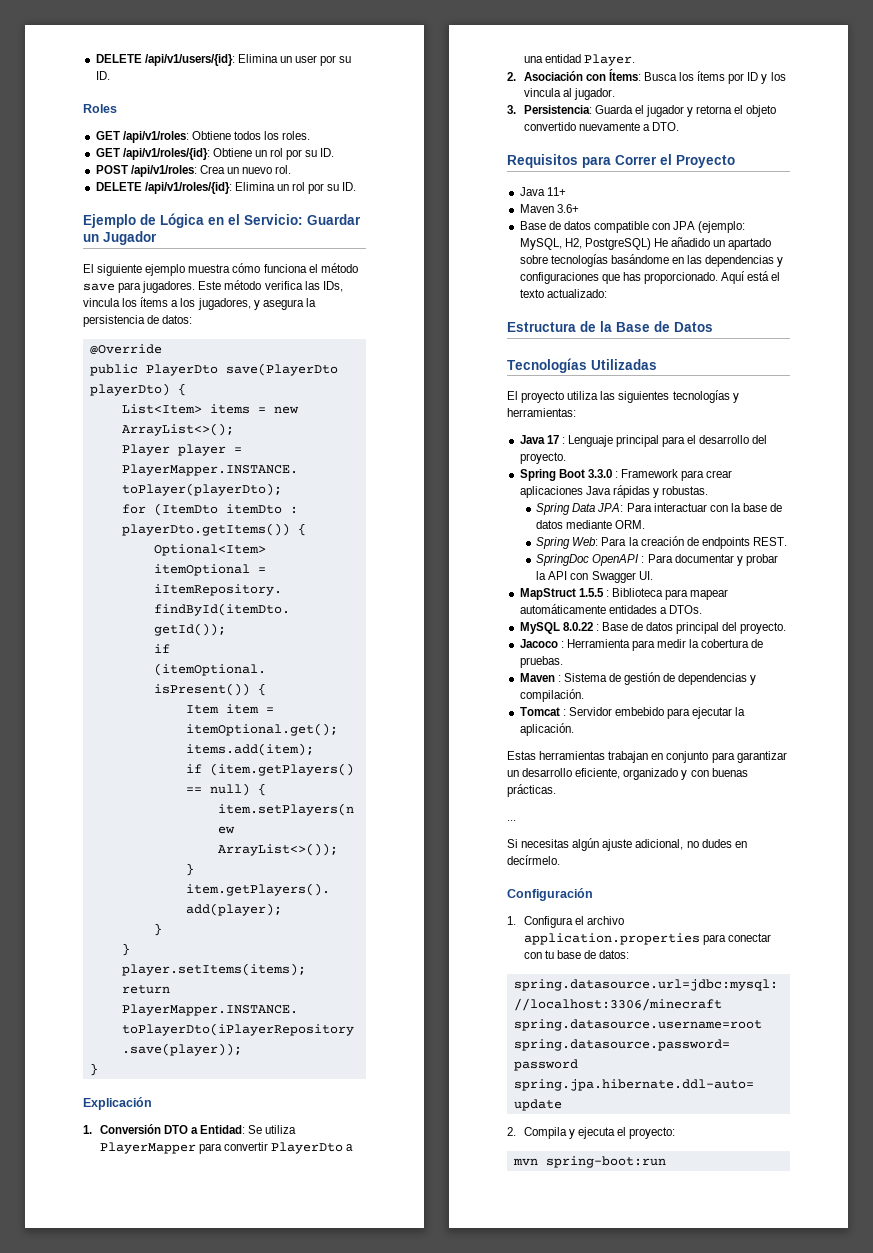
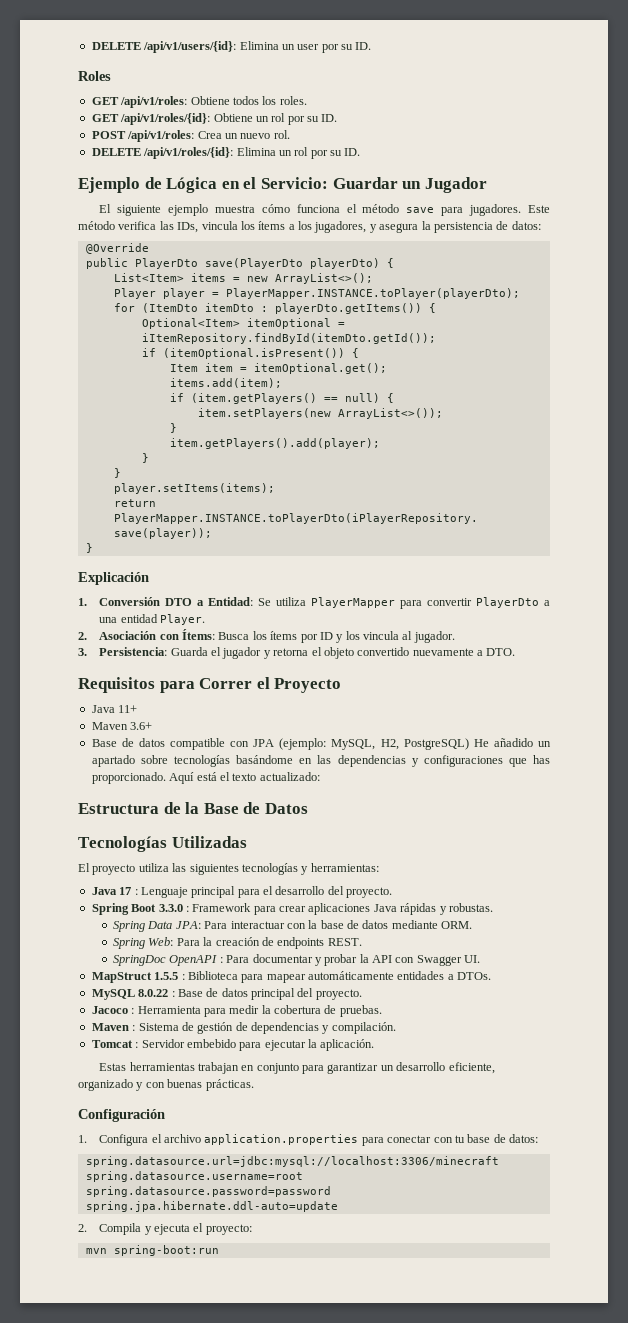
- ...
- Si necesitas algún ajuste adicional, no dudes en decírmelo.

